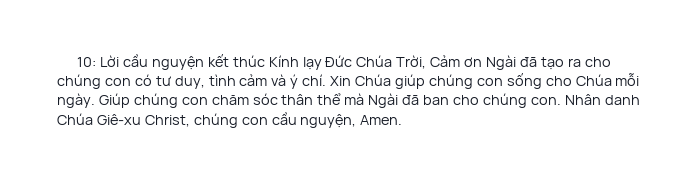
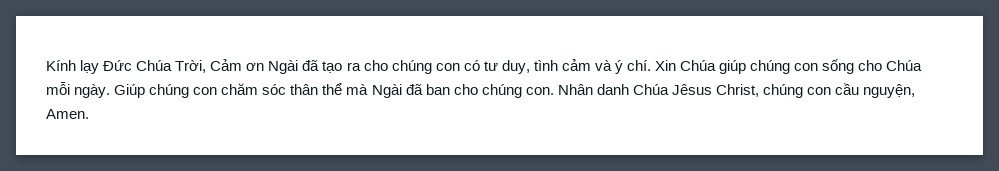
- 10: Lời cầu nguyện kết thúc Kính lạy Đức Chúa Trời, Cảm ơn Ngài đã tạo ra cho chúng con có tư duy, tình cảm và ý chí.
+ Kính lạy Đức Chúa Trời, Cảm ơn Ngài đã tạo ra cho chúng con có tư duy, tình cảm và ý chí.
- Nhân danh Chúa Giê-xu Christ, chúng con cầu nguyện, Amen.
+ Nhân danh Chúa Jêsus Christ, chúng con cầu nguyện, Amen.

